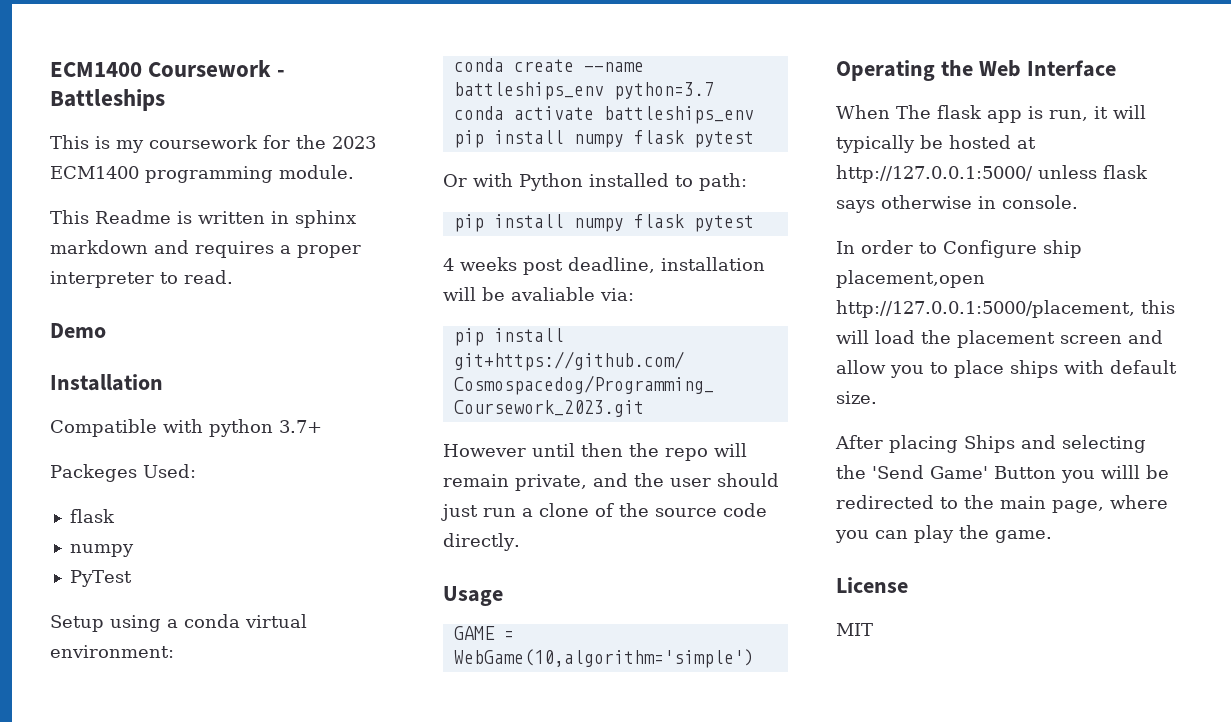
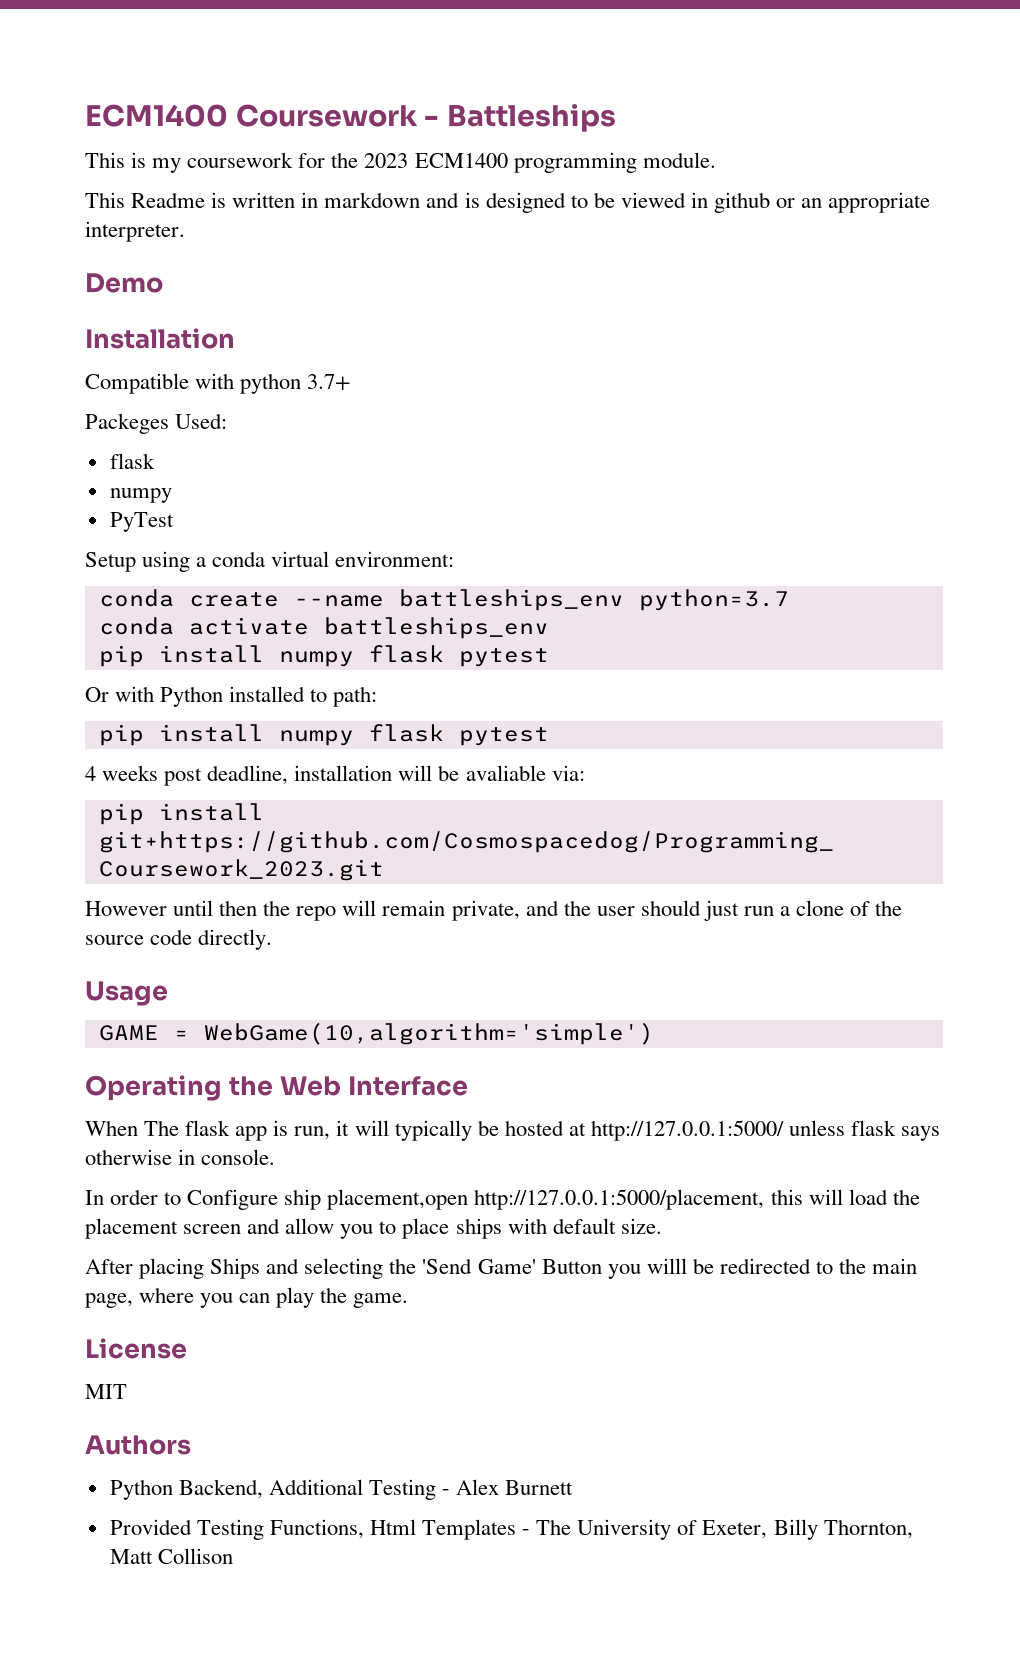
- This Readme is written in sphinx markdown and requires a proper interpreter to read.
+ This Readme is written in markdown and is designed to be viewed in github or an appropriate interpreter.
+ Authors
+ Python Backend, Additional Testing - Alex Burnett
+ Provided Testing Functions, Html Templates - The University of Exeter, Billy Thornton, Matt Collison

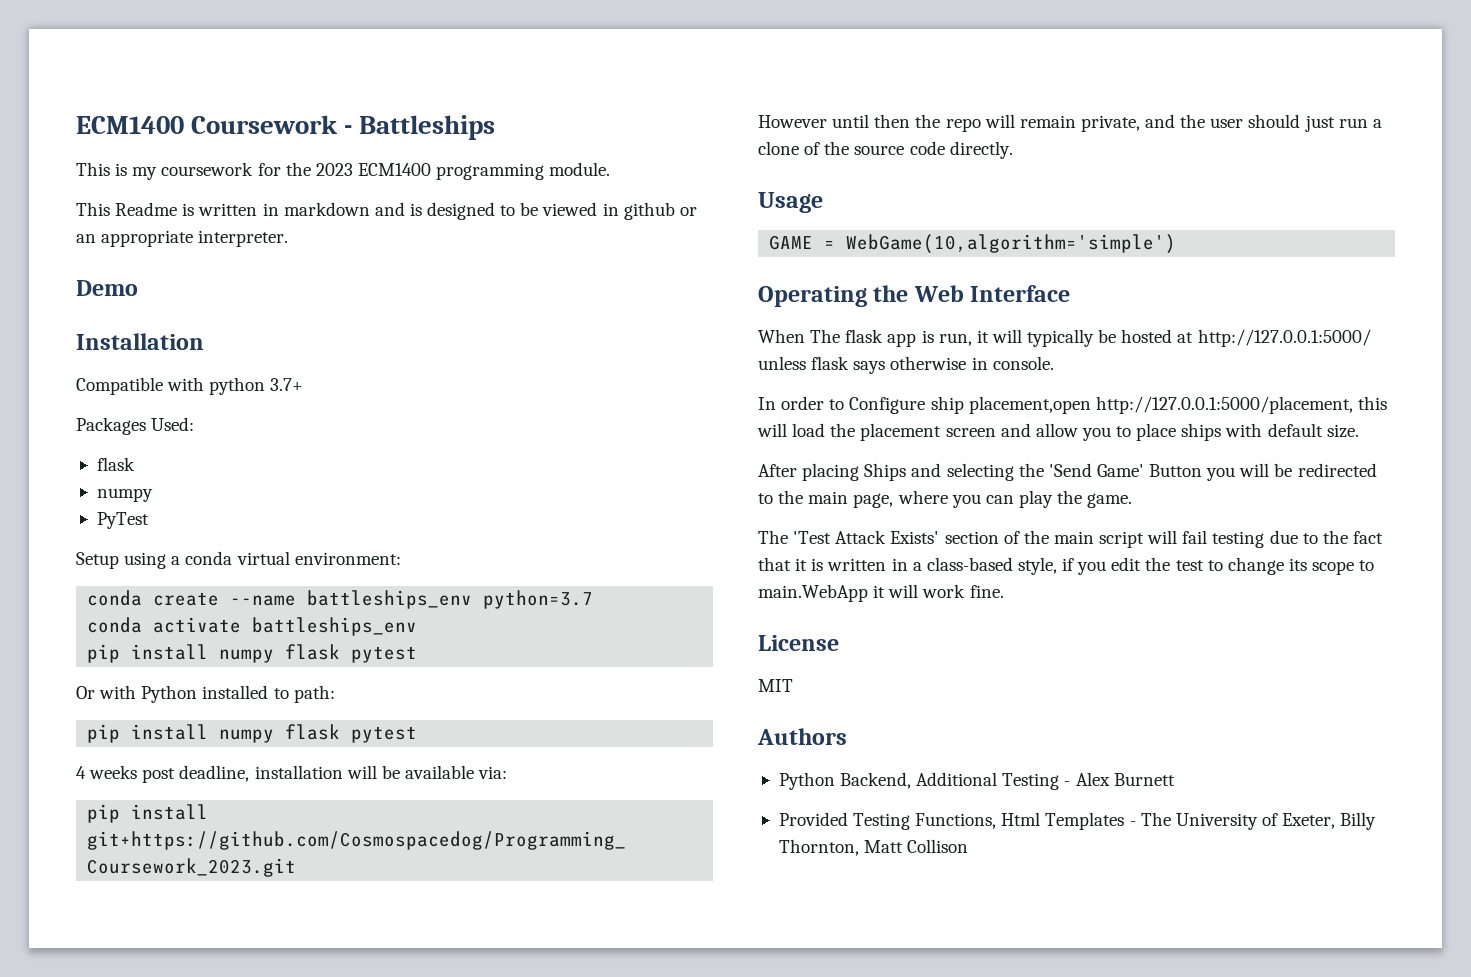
- Packeges Used:
+ Packages Used:
- 4 weeks post deadline, installation will be avaliable via:
+ 4 weeks post deadline, installation will be available via:
- After placing Ships and selecting the 'Send Game' Button you willl be redirected to the main page, where you can play the game.
+ After placing Ships and selecting the 'Send Game' Button you will be redirected to the main page, where you can play the game.
+ The 'Test Attack Exists' section of the main script will fail testing due to the fact that it is written in a class-based style, if you edit the test to change its scope to main.WebApp it will work fine.

